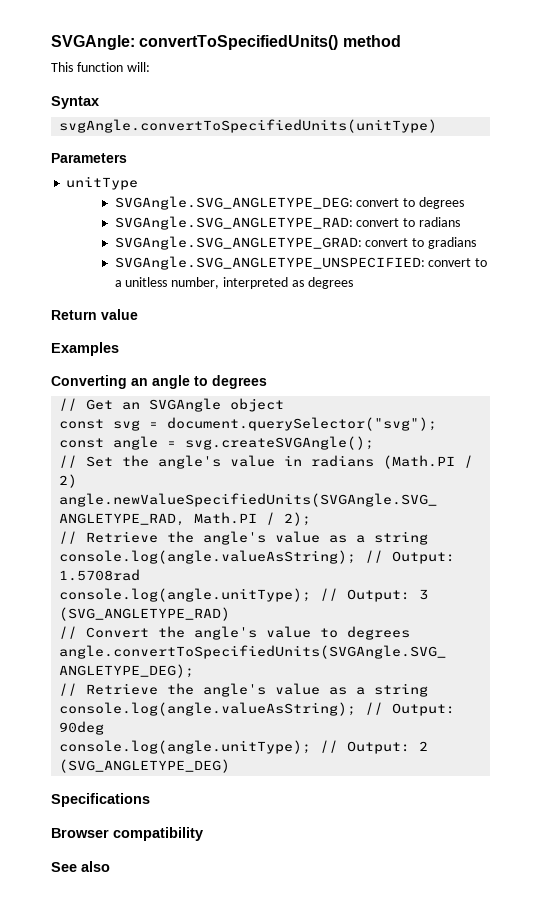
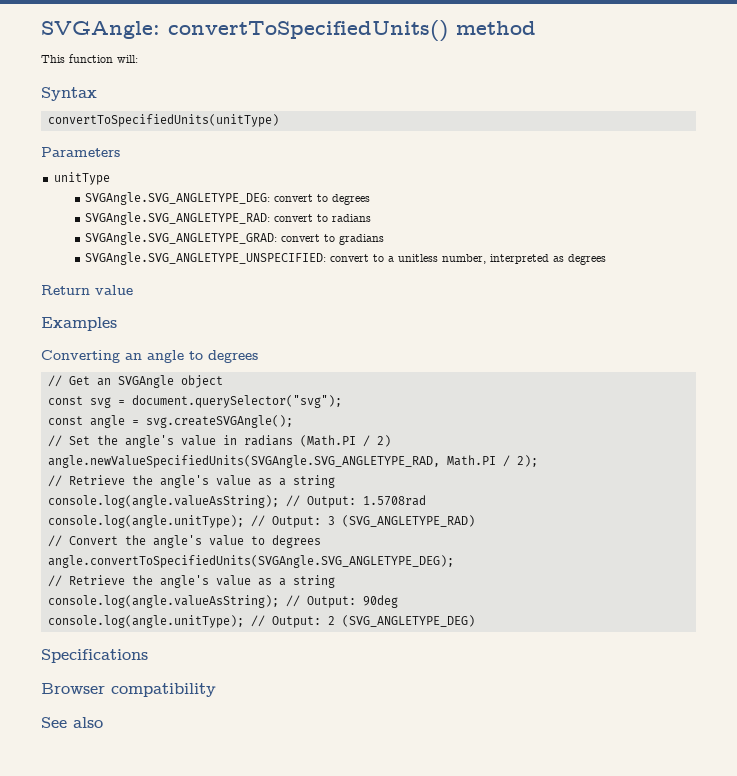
- svgAngle.convertToSpecifiedUnits(unitType)
+ convertToSpecifiedUnits(unitType)

